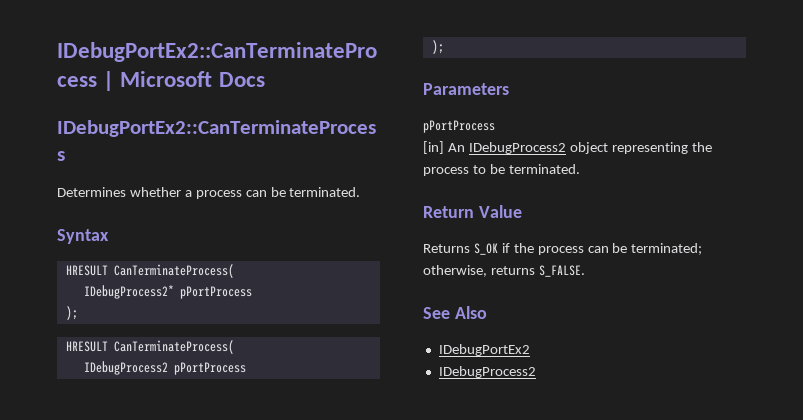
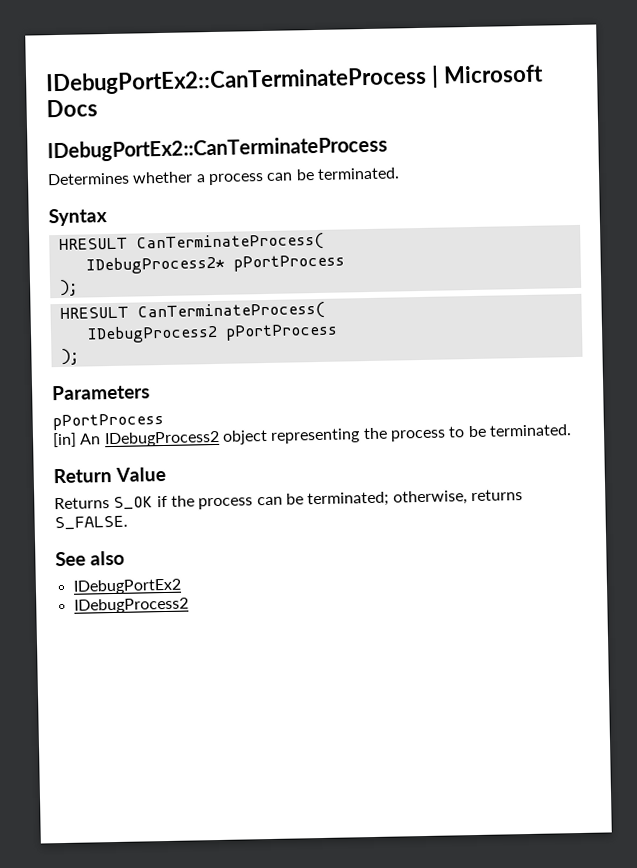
- See Also
+ See also

